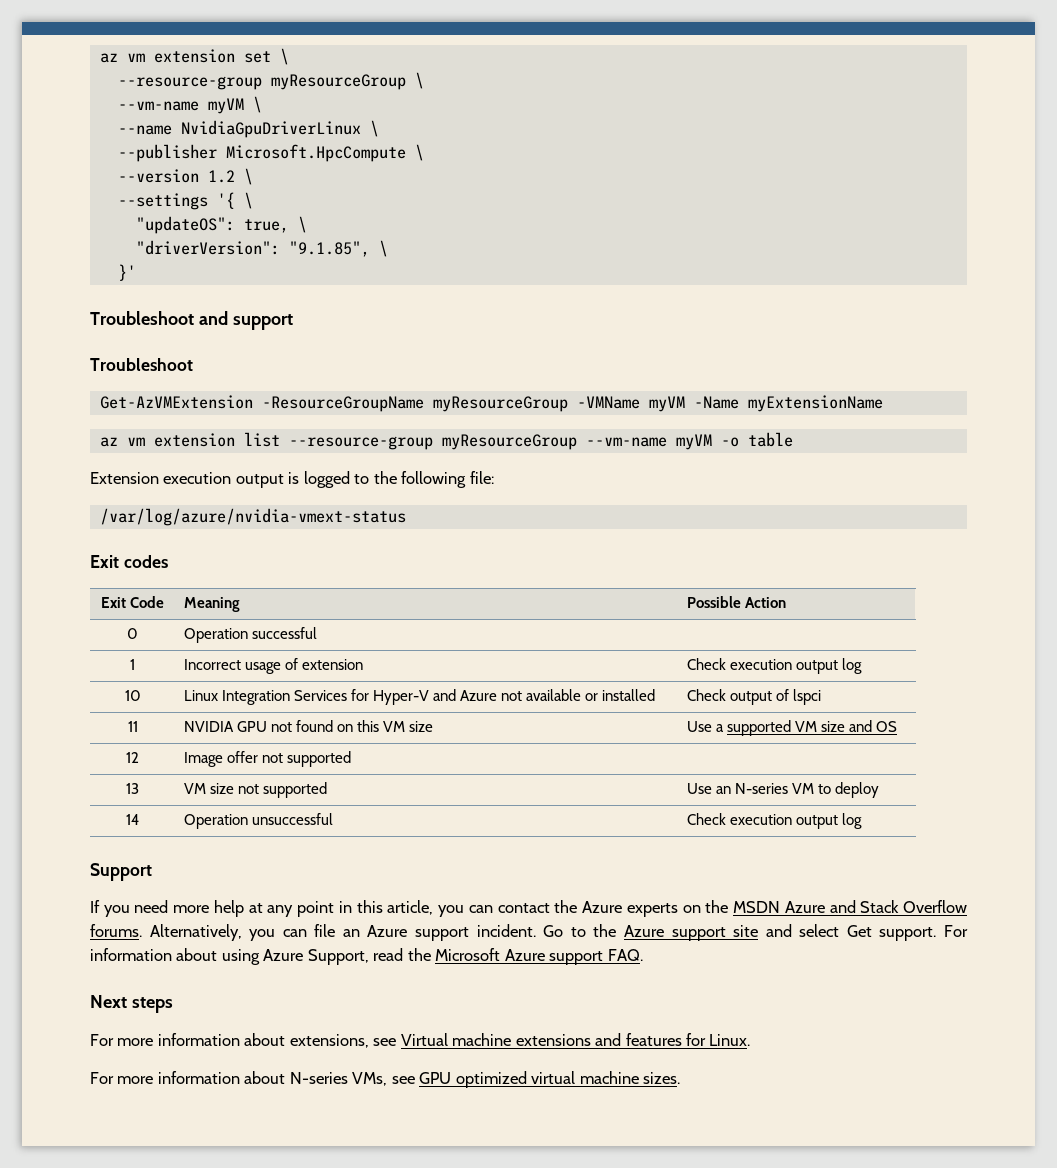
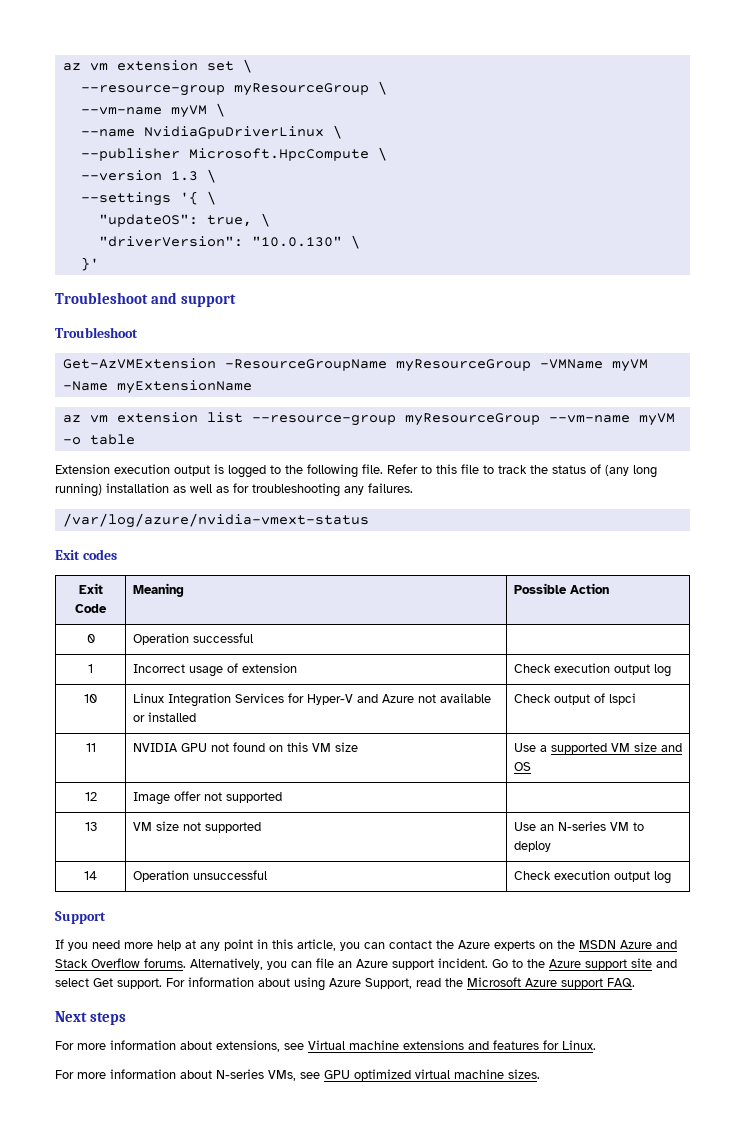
- --version 1.2 \
+ --version 1.3 \
- "driverVersion": "9.1.85", \
+ "driverVersion": "10.0.130" \
- Extension execution output is logged to the following file:
+ Extension execution output is logged to the following file. Refer to this file to track the status of (any long running) installation as well as for troubleshooting any failures.

